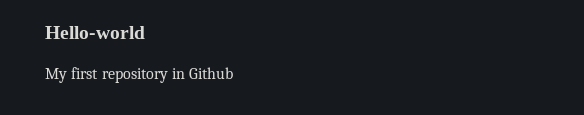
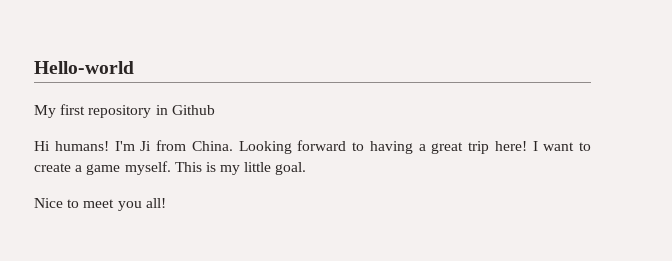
+ Hi humans! I'm Ji from China. Looking forward to having a great trip here! I want to create a game myself. This is my little goal.
+ Nice to meet you all!

